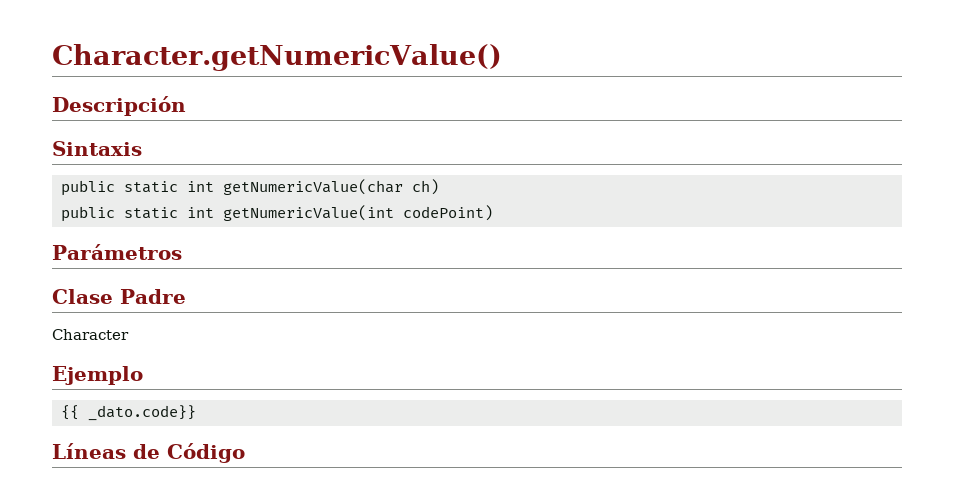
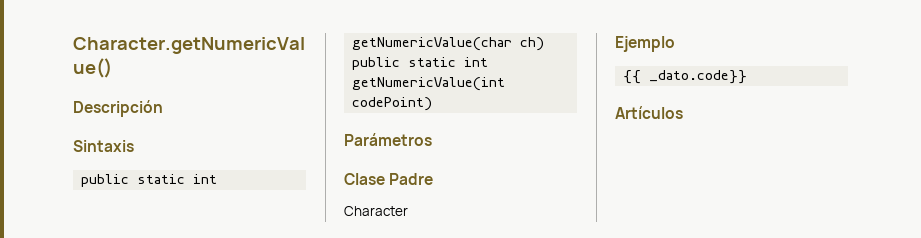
- Líneas de Código
+ Artículos

